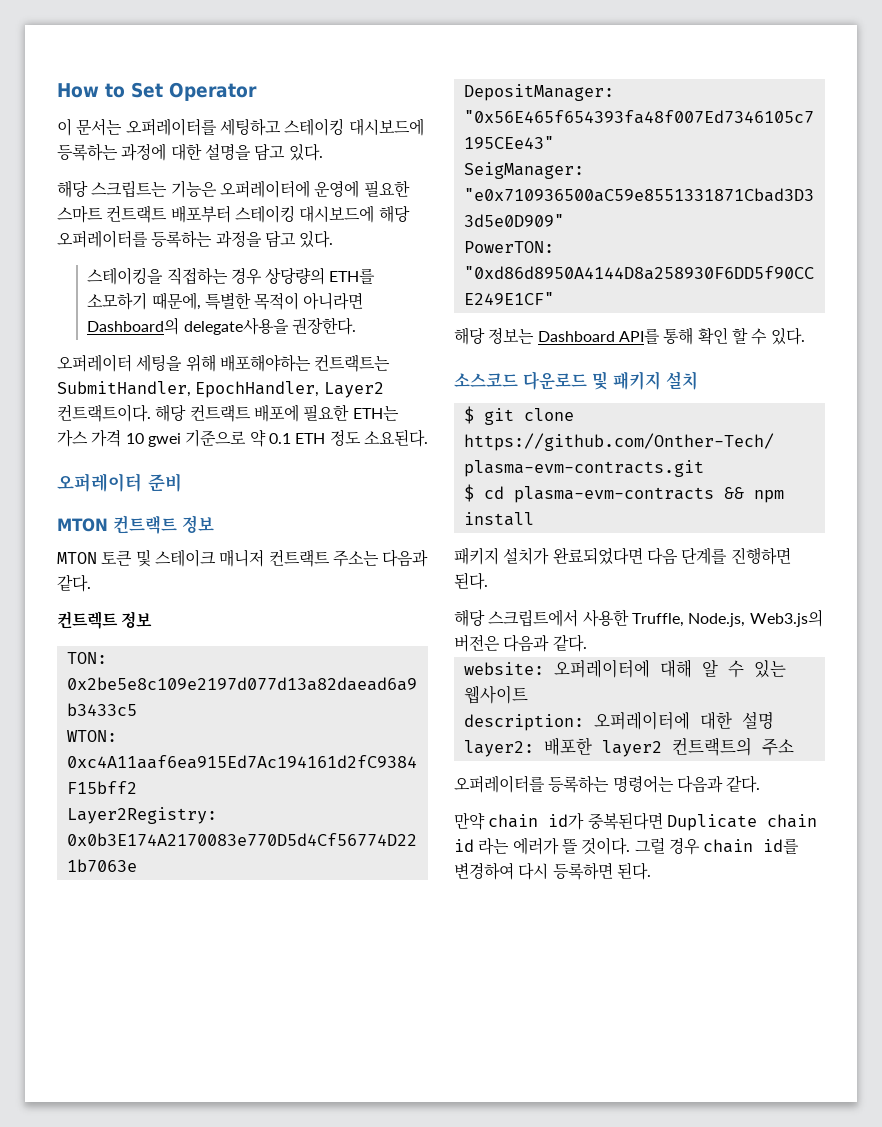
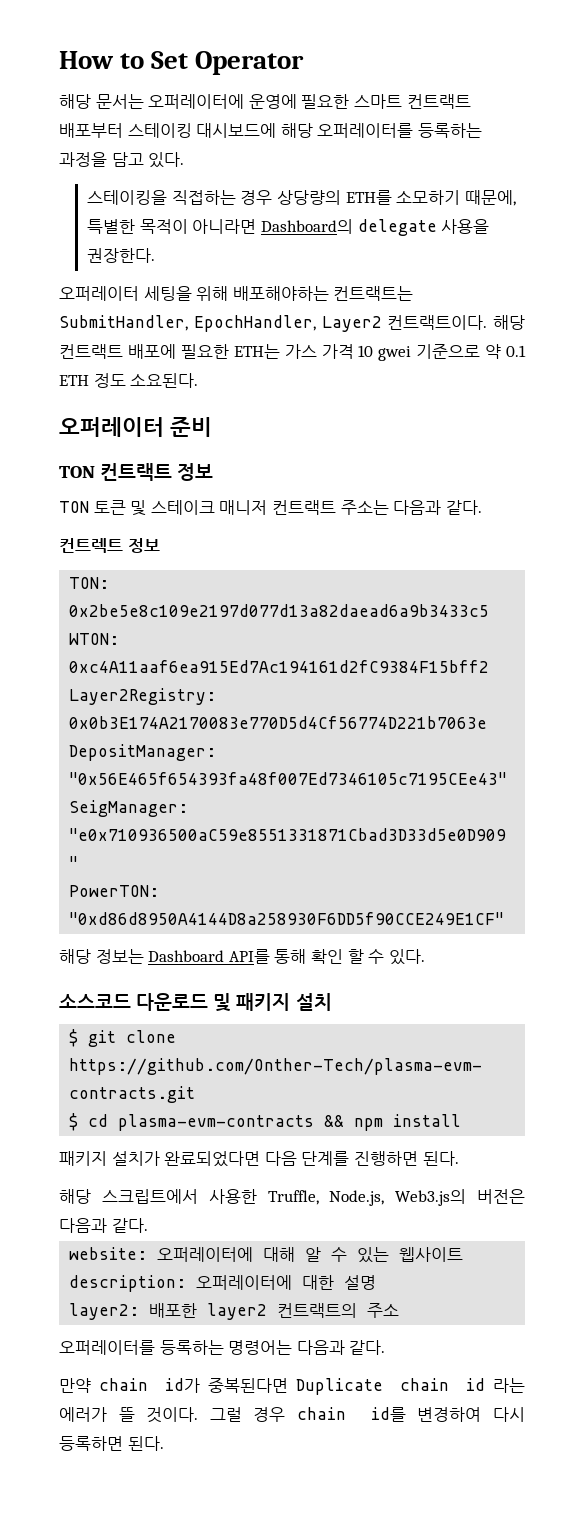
- 이 문서는 오퍼레이터를 세팅하고 스테이킹 대시보드에 등록하는 과정에 대한 설명을 담고 있다.
- 해당 스크립트는 기능은 오퍼레이터에 운영에 필요한 스마트 컨트랙트 배포부터 스테이킹 대시보드에 해당 오퍼레이터를 등록하는 과정을 담고 있다.
+ 해당 문서는 오퍼레이터에 운영에 필요한 스마트 컨트랙트 배포부터 스테이킹 대시보드에 해당 오퍼레이터를 등록하는 과정을 담고 있다.
- 스테이킹을 직접하는 경우 상당량의 ETH를 소모하기 때문에, 특별한 목적이 아니라면 Dashboard의 delegate사용을 권장한다.
+ 스테이킹을 직접하는 경우 상당량의 ETH를 소모하기 때문에, 특별한 목적이 아니라면 Dashboard의 delegate 사용을 권장한다.
- MTON 컨트랙트 정보
+ TON 컨트랙트 정보
- MTON 토큰 및 스테이크 매니저 컨트랙트 주소는 다음과 같다.
+ TON 토큰 및 스테이크 매니저 컨트랙트 주소는 다음과 같다.

